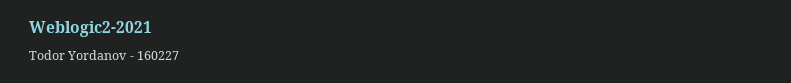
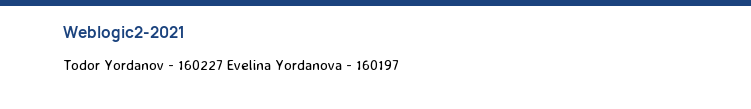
- Todor Yordanov - 160227
+ Todor Yordanov - 160227 Evelina Yordanova - 160197

